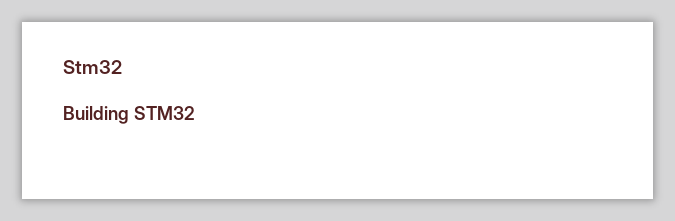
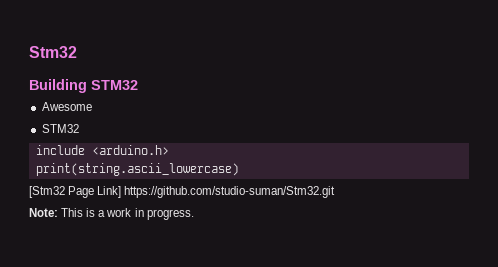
+ Awesome
+ STM32
+ include <arduino.h>
+ print(string.ascii_lowercase)
+ [Stm32 Page Link] https://github.com/studio-suman/Stm32.git
+ Note: This is a work in progress.

